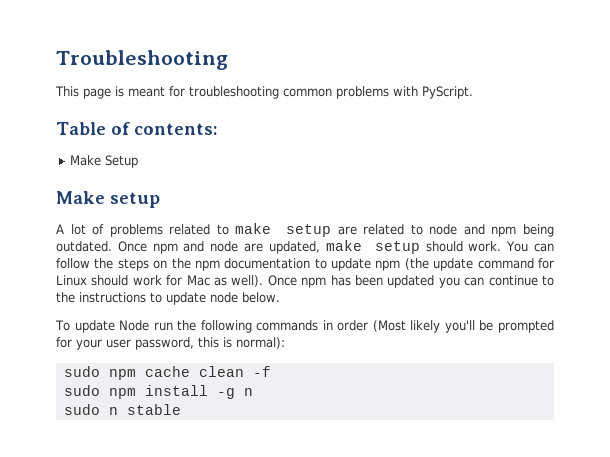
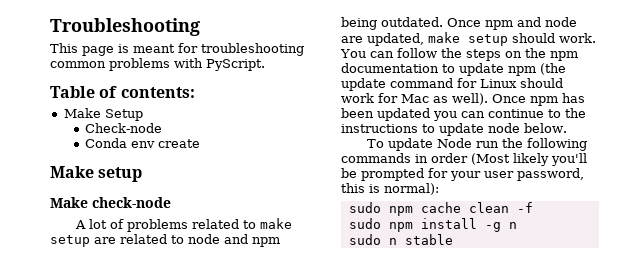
+ Check-node
+ Conda env create
+ Make check-node

